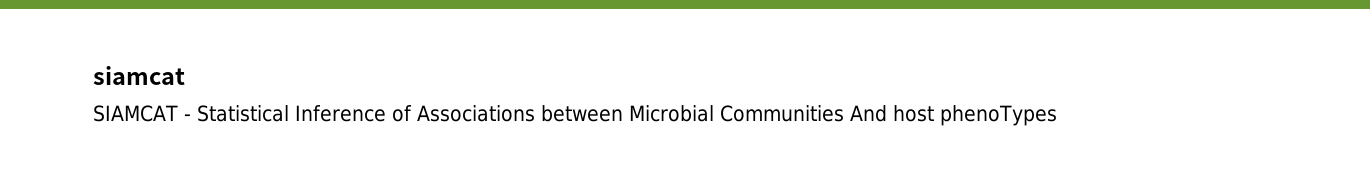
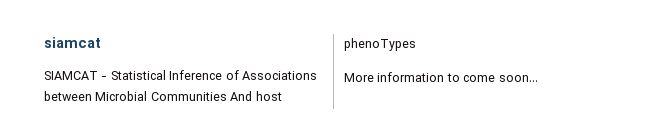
+ More information to come soon...

